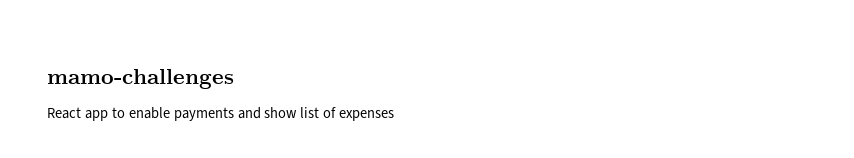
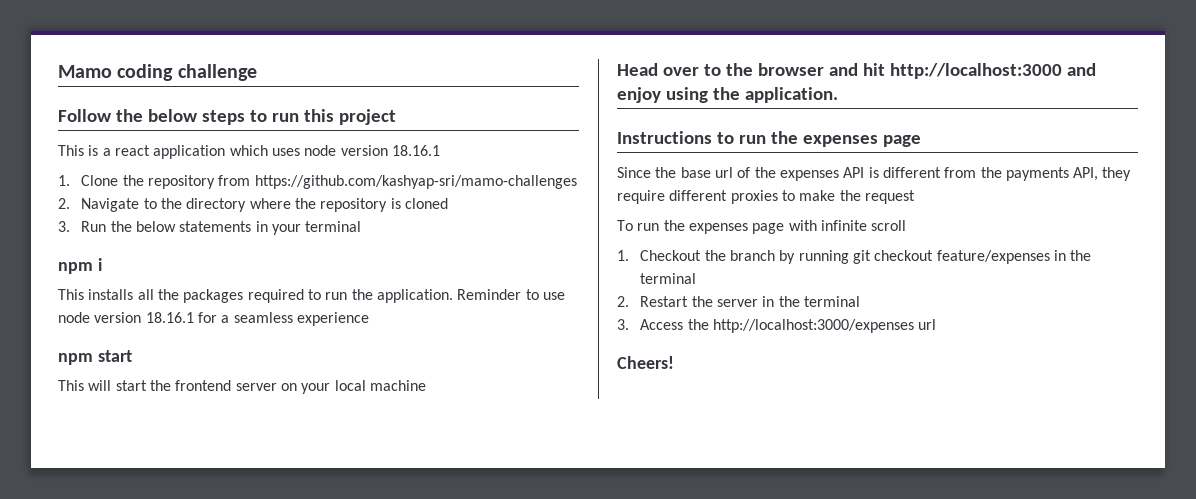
- mamo-challenges
- React app to enable payments and show list of expenses
+ Mamo coding challenge
+ Follow the below steps to run this project
+ This is a react application which uses node version 18.16.1
+ 1. Clone the repository from https://github.com/kashyap-sri/mamo-challenges
+ 2. Navigate to the directory where the repository is cloned
+ 3. Run the below statements in your terminal
+ npm i
+ This installs all the packages required to run the application. Reminder to use node version 18.16.1 for a seamless experience
+ npm start
+ This will start the frontend server on your local machine
+ Head over to the browser and hit http://localhost:3000 and enjoy using the application.
+ Instructions to run the expenses page
+ Since the base url of the expenses API is different from the payments API, they require different proxies to make the request
+ To run the expenses page with infinite scroll
+ 1. Checkout the branch by running git checkout feature/expenses in the terminal
+ 2. Restart the server in the terminal
+ 3. Access the http://localhost:3000/expenses url
+ Cheers!

